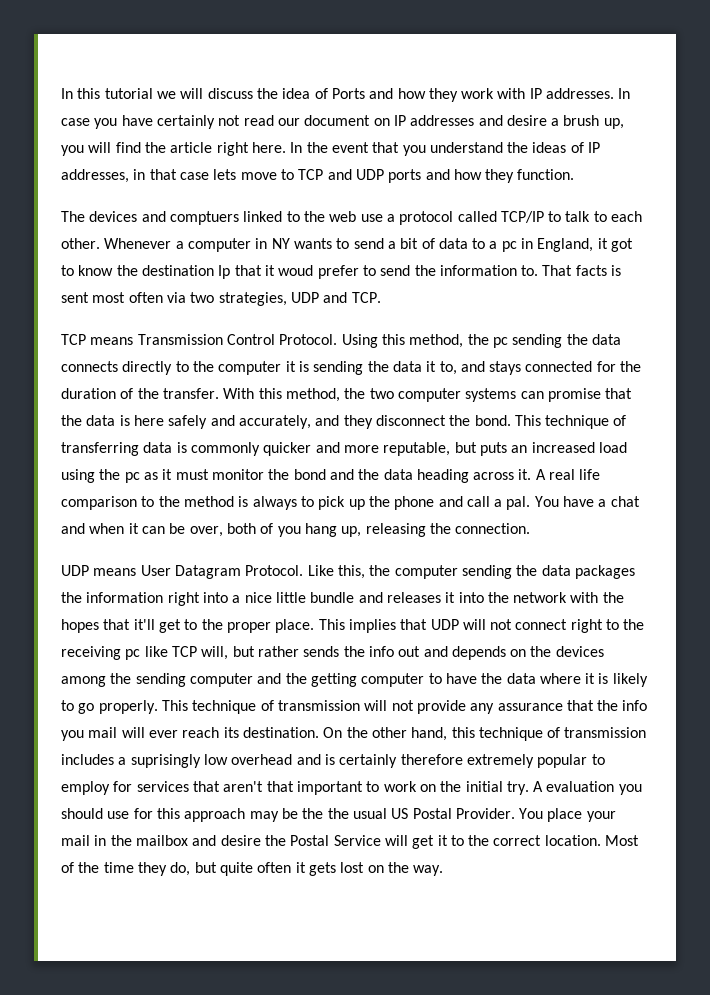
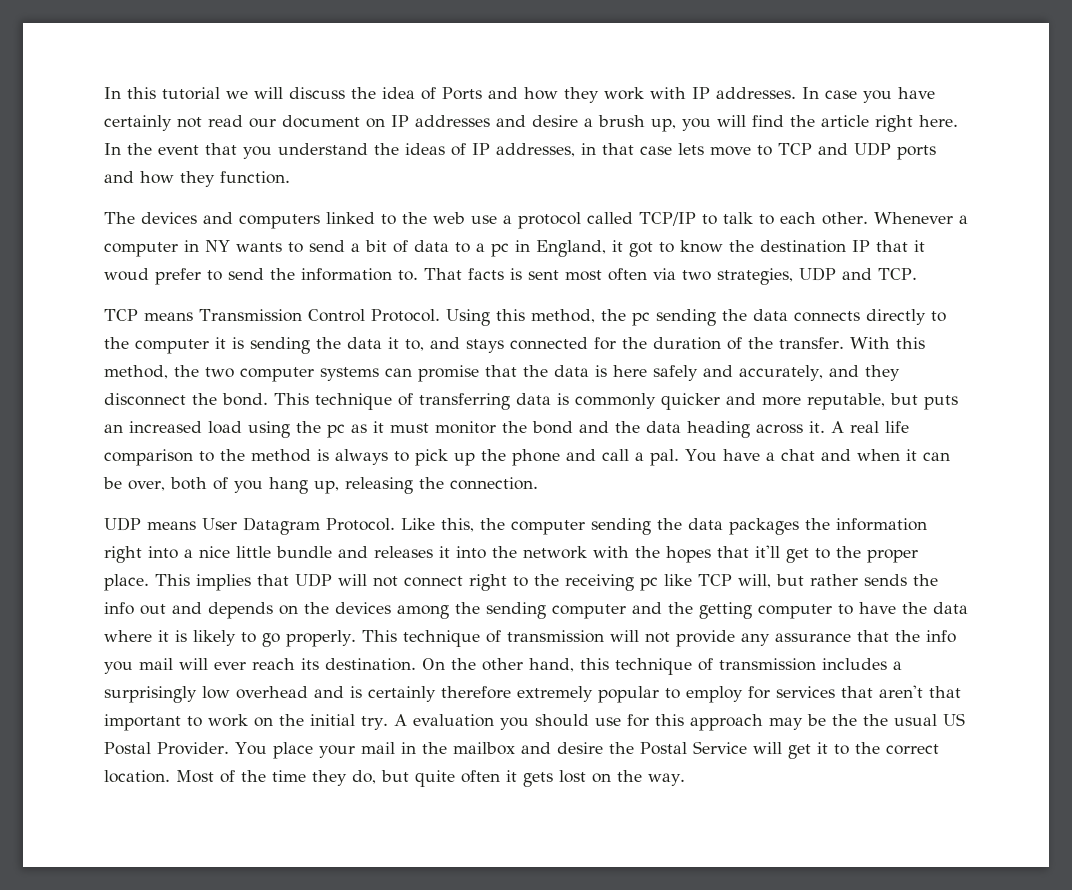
- The devices and comptuers linked to the web use a protocol called TCP/IP to talk to each other.
+ The devices and computers linked to the web use a protocol called TCP/IP to talk to each other.
- Whenever a computer in NY wants to send a bit of data to a pc in England, it got to know the destination Ip that it woud prefer to send the information to.
+ Whenever a computer in NY wants to send a bit of data to a pc in England, it got to know the destination IP that it woud prefer to send the information to.
- On the other hand, this technique of transmission includes a suprisingly low overhead and is certainly therefore extremely popular to employ for services that aren't that important to work on the initial try.
+ On the other hand, this technique of transmission includes a surprisingly low overhead and is certainly therefore extremely popular to employ for services that aren't that important to work on the initial try.

